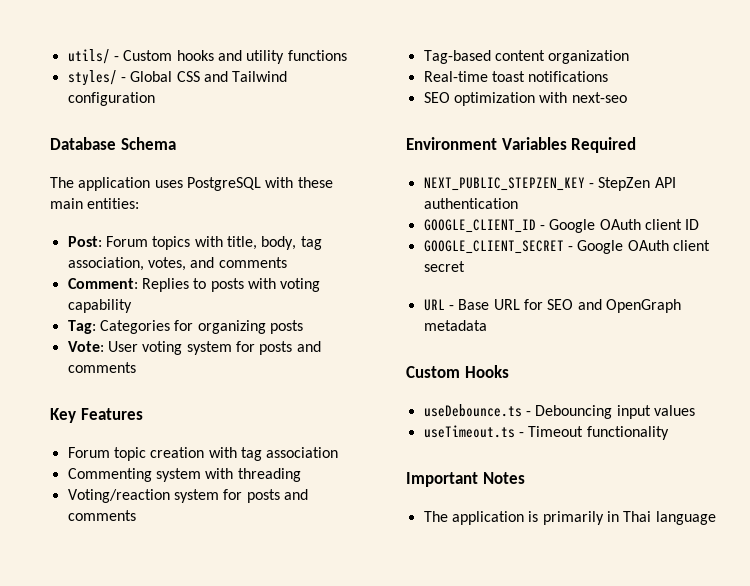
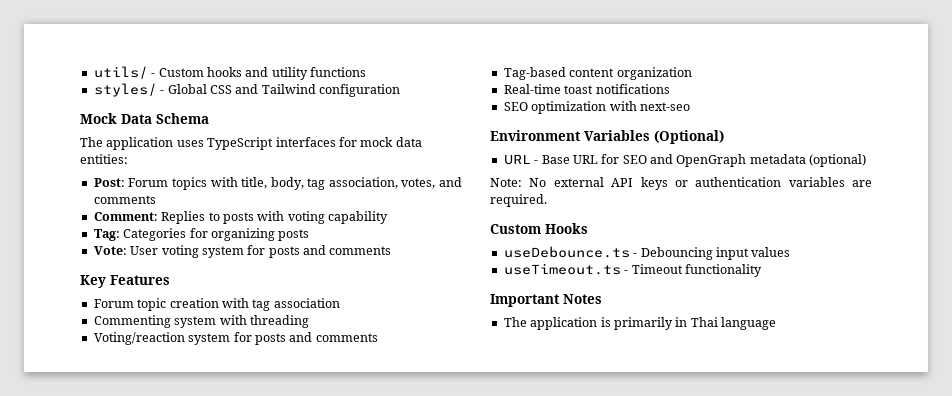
- Database Schema
+ Mock Data Schema
- The application uses PostgreSQL with these main entities:
+ The application uses TypeScript interfaces for mock data entities:
- Environment Variables Required
- NEXT_PUBLIC_STEPZEN_KEY - StepZen API authentication
- GOOGLE_CLIENT_ID - Google OAuth client ID
- GOOGLE_CLIENT_SECRET - Google OAuth client secret
+ Environment Variables (Optional)
- URL - Base URL for SEO and OpenGraph metadata
+ URL - Base URL for SEO and OpenGraph metadata (optional)
+ Note: No external API keys or authentication variables are required.

